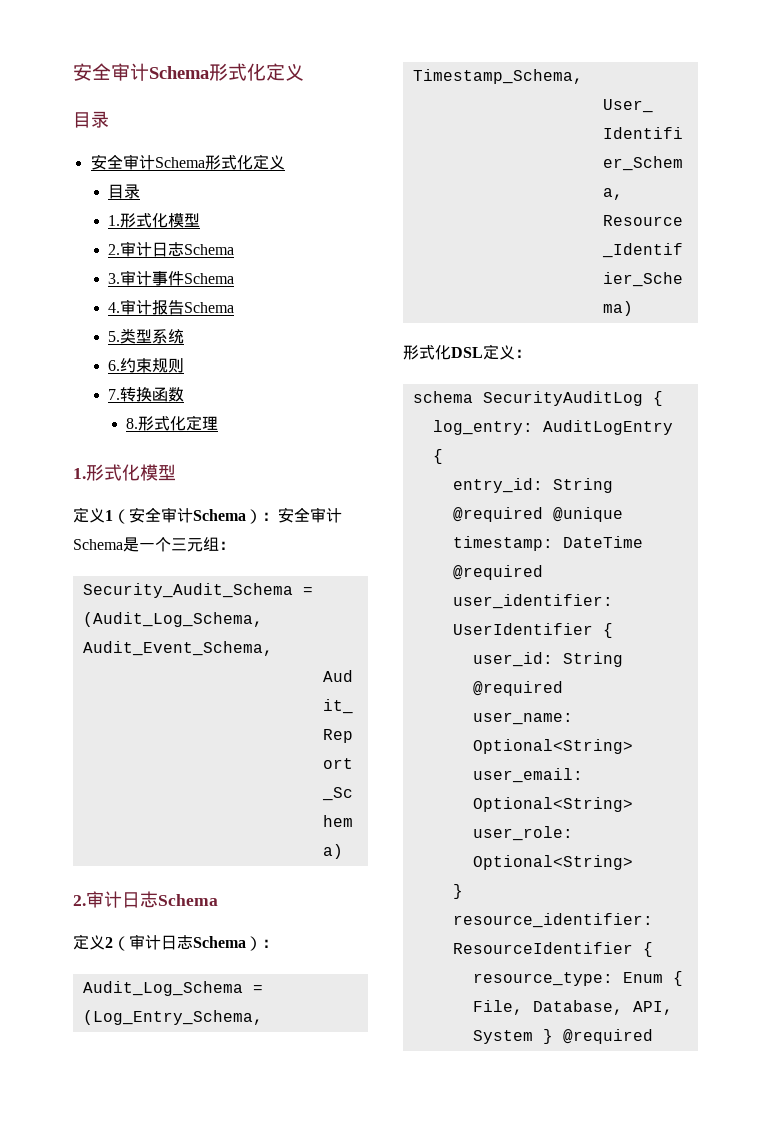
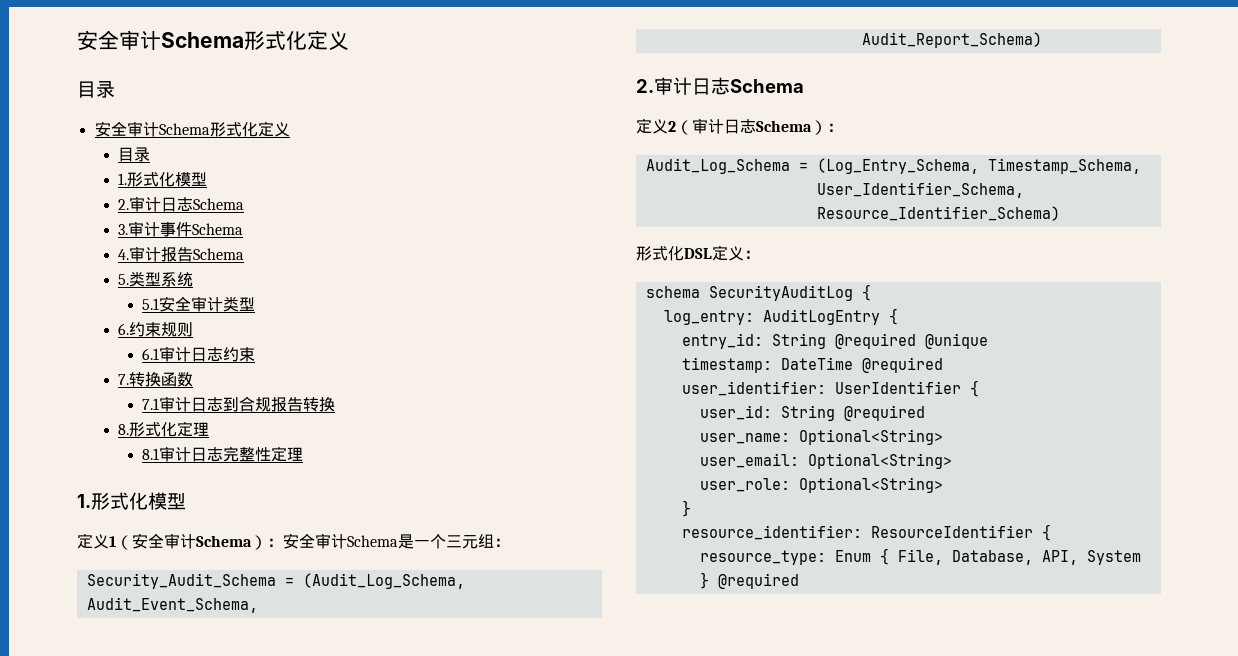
+ 5.1安全审计类型
+ 6.1审计日志约束
+ 7.1审计日志到合规报告转换
  8.形式化定理
+ 8.1审计日志完整性定理

